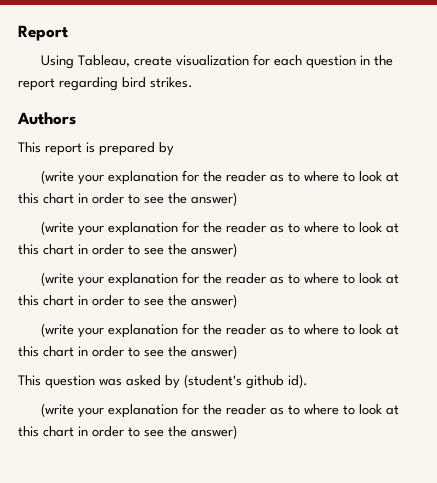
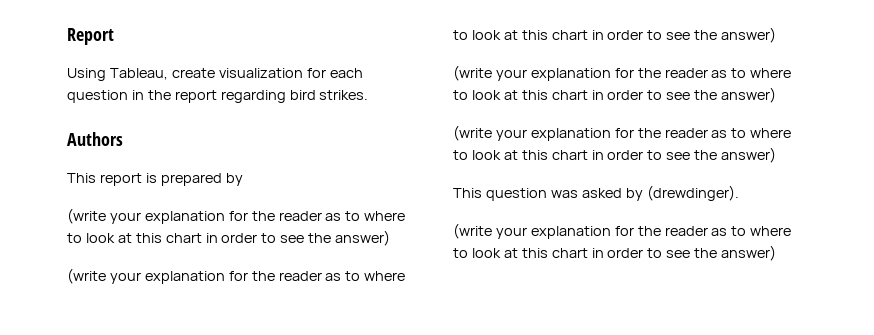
- This question was asked by (student's github id).
+ This question was asked by (drewdinger).

